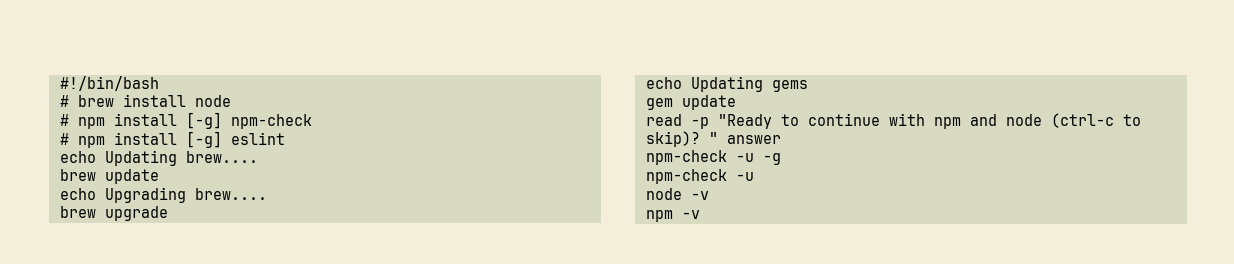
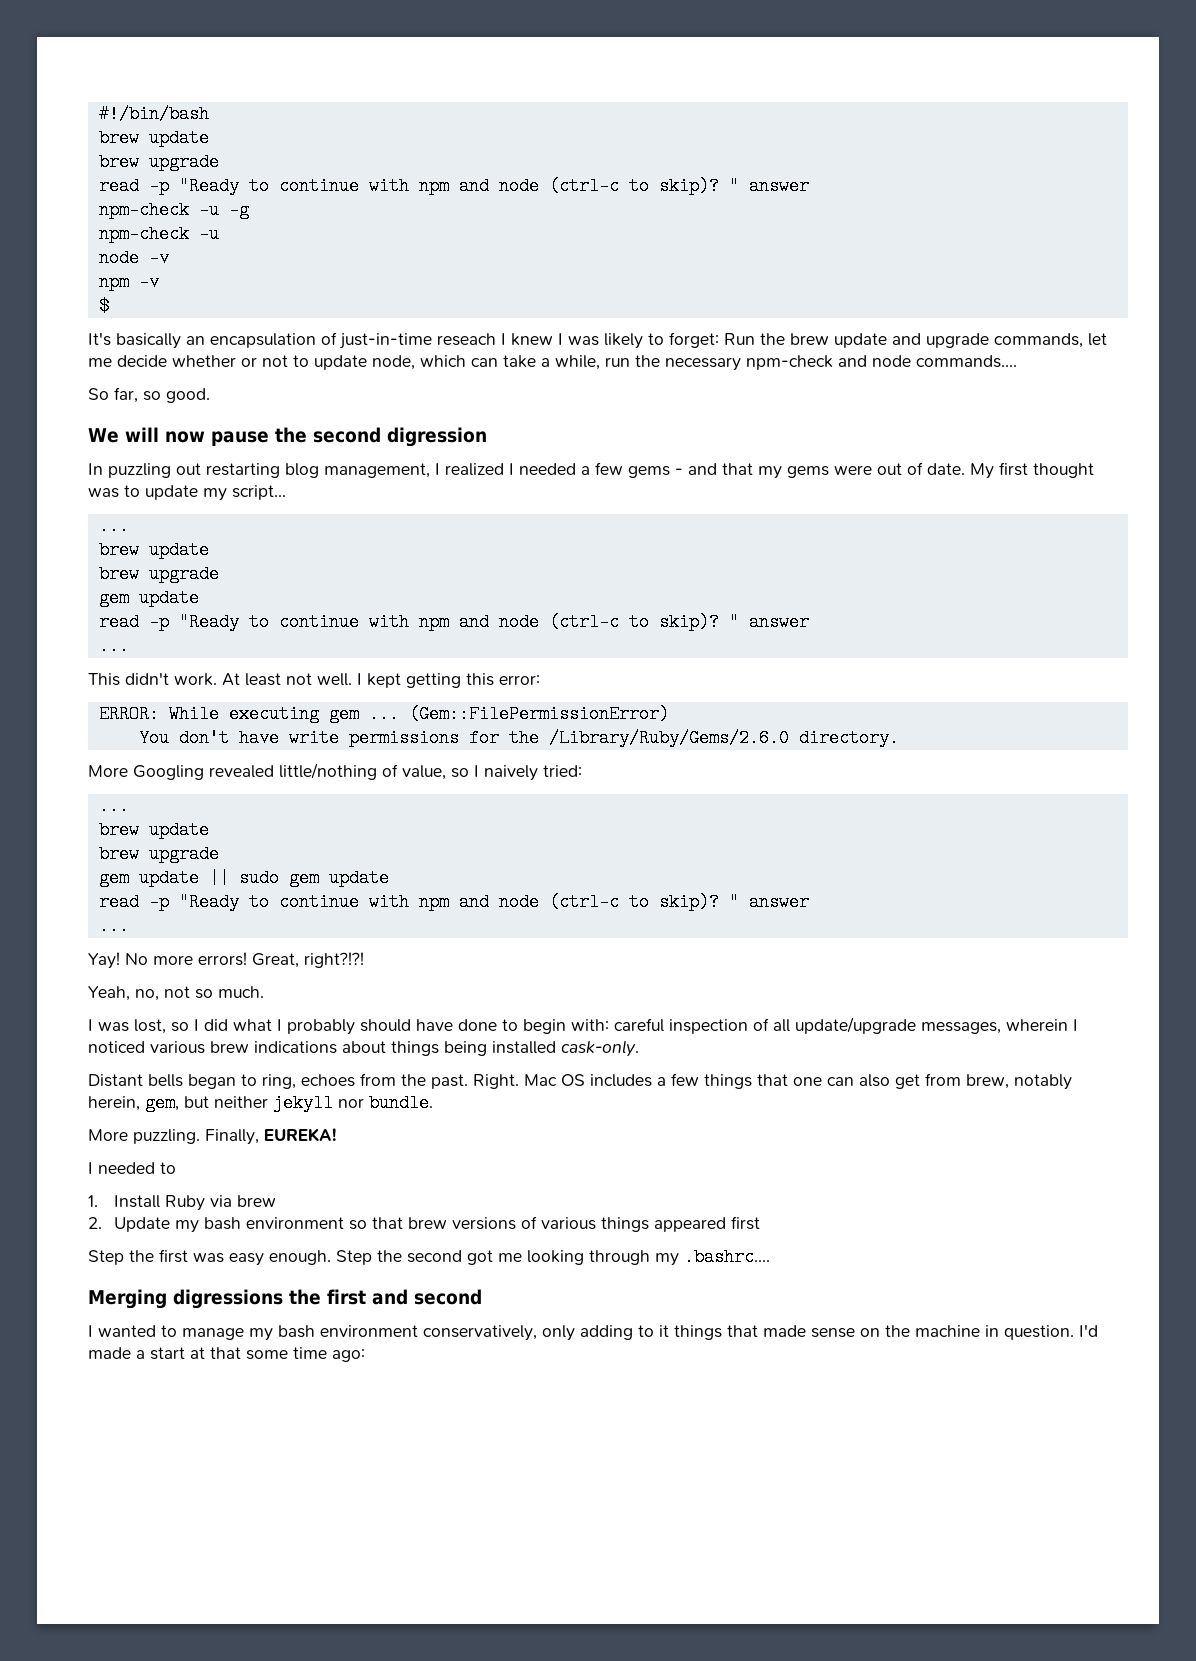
  #!/bin/bash
- # brew install node
- # npm install [-g] npm-check
- # npm install [-g] eslint
- echo Updating brew....
  brew update
- echo Upgrading brew....
  brew upgrade
- echo Updating gems
- gem update
+ $
+ It's basically an encapsulation of just-in-time reseach I knew I was likely to forget: Run the brew update and upgrade commands, let me decide whether or not to update node, which can take a while, run the necessary npm-check and node commands....
+ So far, so good.
+ We will now pause the second digression
+ In puzzling out restarting blog management, I realized I needed a few gems - and that my gems were out of date. My first thought was to update my script...
+ ...
+ brew update
+ brew upgrade
+ gem update
+ read -p "Ready to continue with npm and node (ctrl-c to skip)? " answer
+ ...
+ This didn't work. At least not well. I kept getting this error:
+ ERROR: While executing gem ... (Gem::FilePermissionError)
+ You don't have write permissions for the /Library/Ruby/Gems/2.6.0 directory.
+ More Googling revealed little/nothing of value, so I naively tried:
+ ...
+ brew update
+ brew upgrade
+ gem update || sudo gem update
+ read -p "Ready to continue with npm and node (ctrl-c to skip)? " answer
+ ...
+ Yay! No more errors! Great, right?!?!
+ Yeah, no, not so much.
+ I was lost, so I did what I probably should have done to begin with: careful inspection of all update/upgrade messages, wherein I noticed various brew indications about things being installed cask-only.
+ Distant bells began to ring, echoes from the past. Right. Mac OS includes a few things that one can also get from brew, notably herein, gem, but neither jekyll nor bundle.
+ More puzzling. Finally, EUREKA!
+ I needed to
+ 1. Install Ruby via brew
+ 2. Update my bash environment so that brew versions of various things appeared first
+ Step the first was easy enough. Step the second got me looking through my .bashrc....
+ Merging digressions the first and second
+ I wanted to manage my bash environment conservatively, only adding to it things that made sense on the machine in question. I'd made a start at that some time ago:

